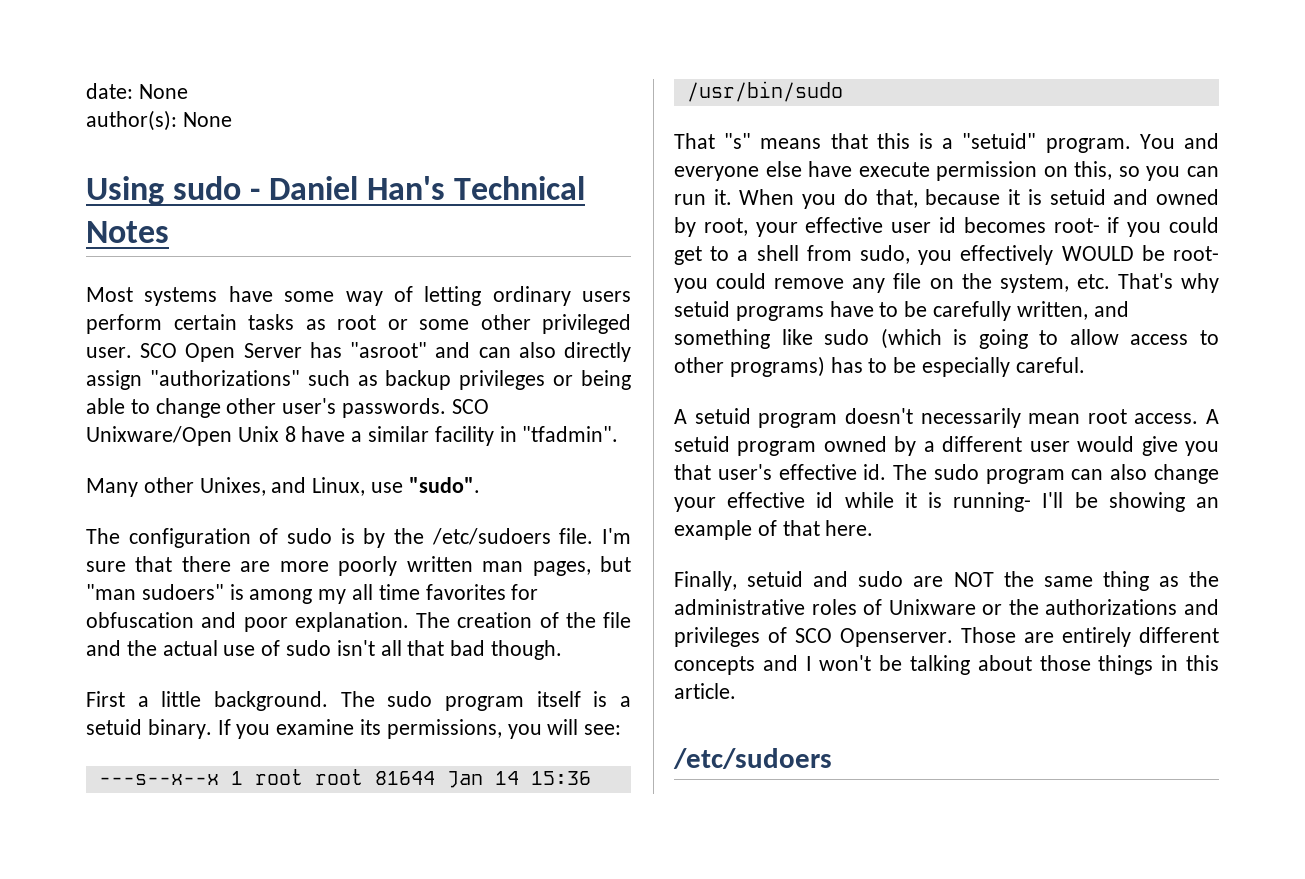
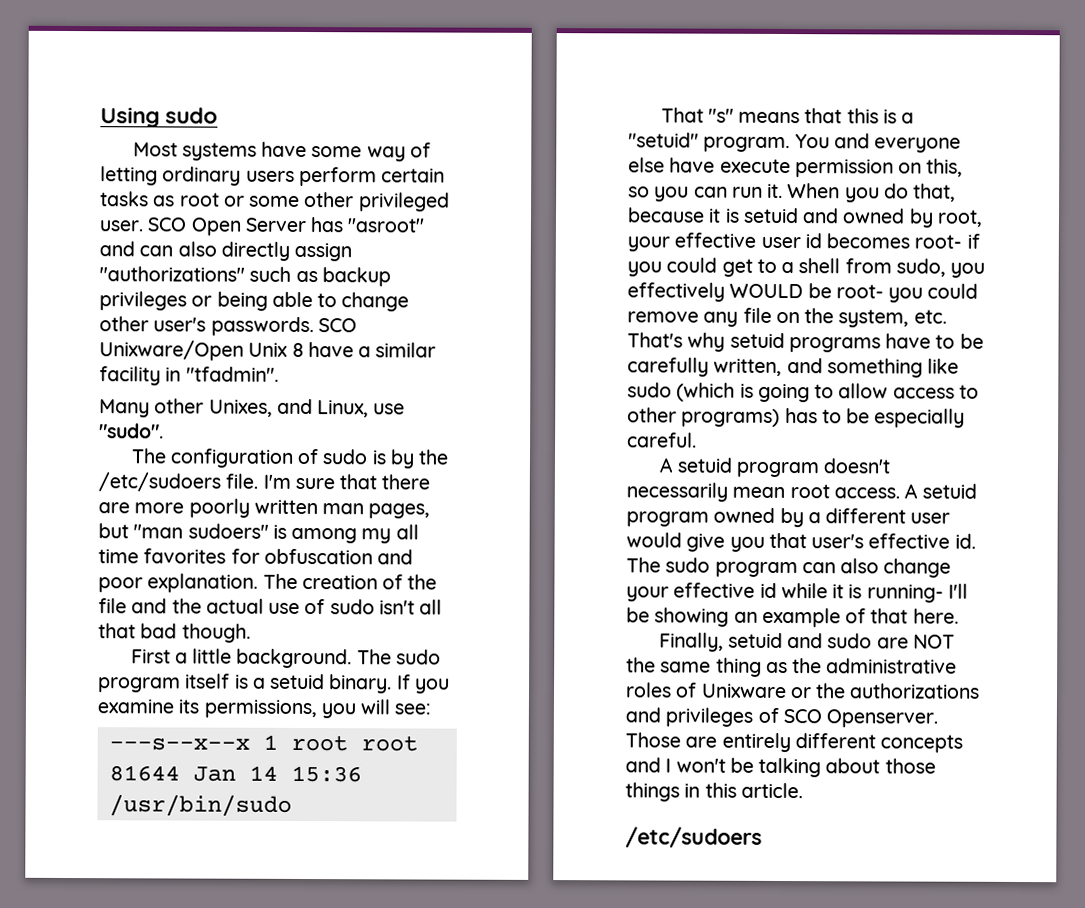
- date: None
- author(s): None
- Using sudo - Daniel Han's Technical Notes
+ Using sudo

